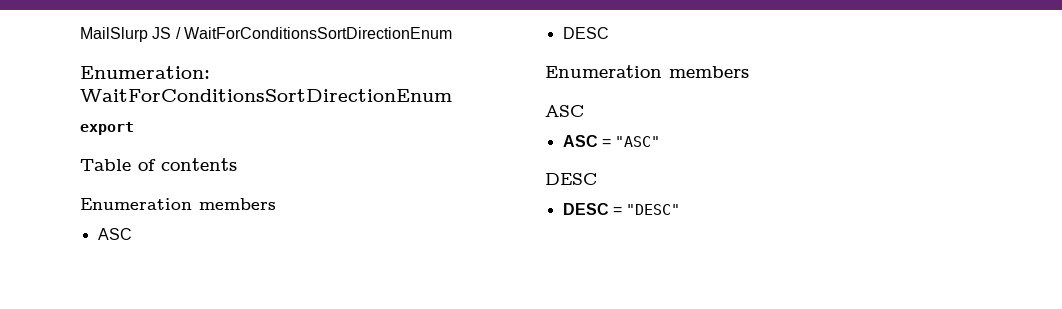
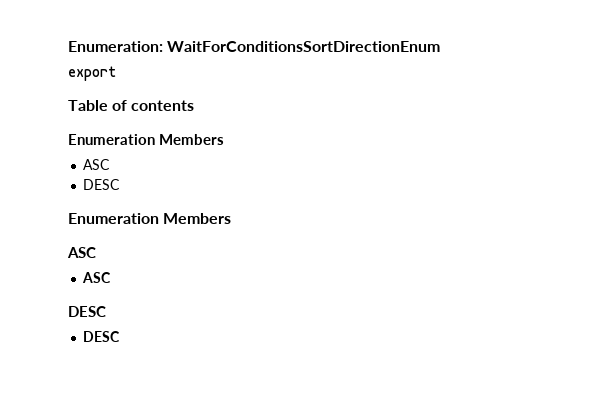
- MailSlurp JS / WaitForConditionsSortDirectionEnum
  Table of contents
- Enumeration members
+ Enumeration Members
  ASC
  DESC
- Enumeration members
+ Enumeration Members
  ASC
- ASC = "ASC"
+ ASC
  DESC
- DESC = "DESC"
+ DESC

